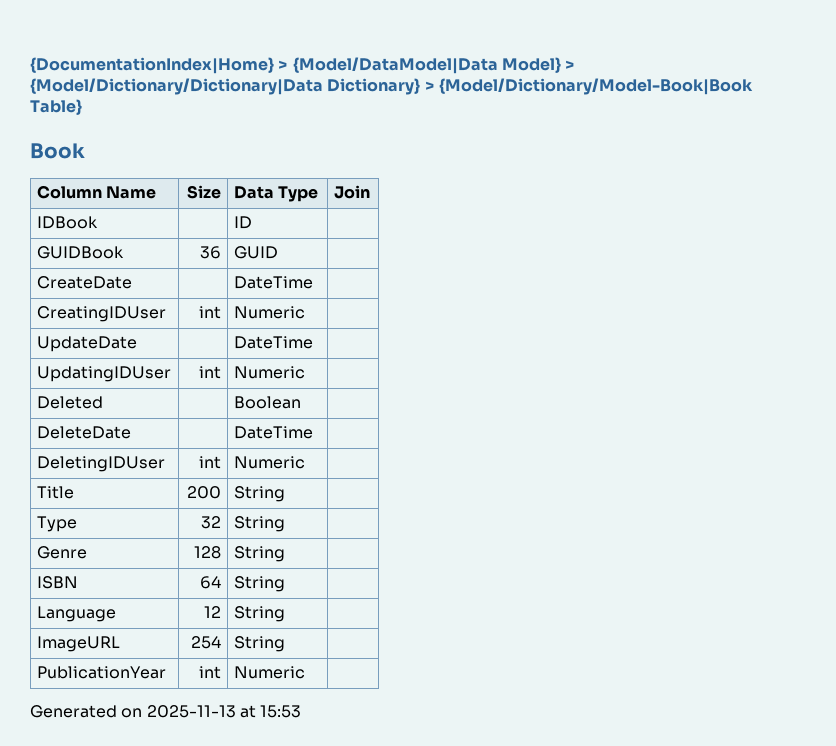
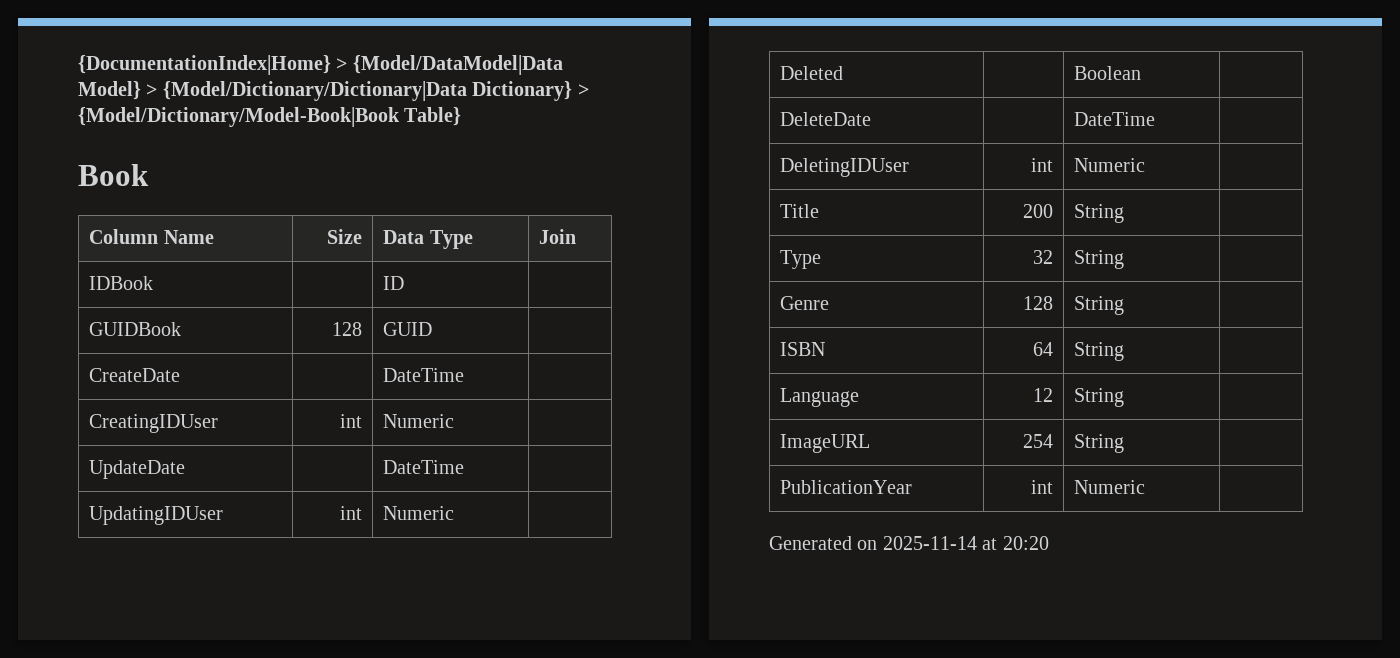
- GUIDBook | 36 | GUID |
+ GUIDBook | 128 | GUID |
- Generated on 2025-11-13 at 15:53
+ Generated on 2025-11-14 at 20:20

